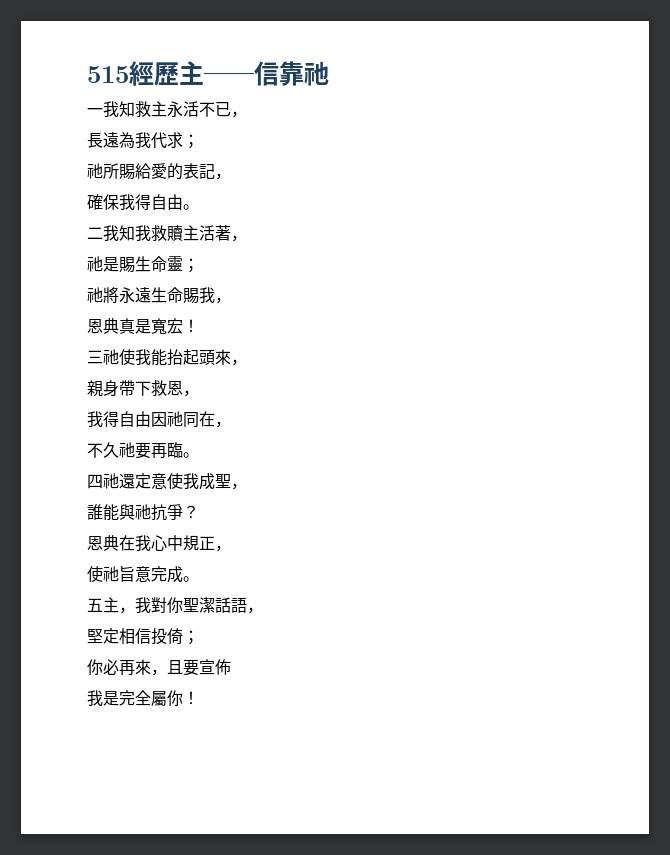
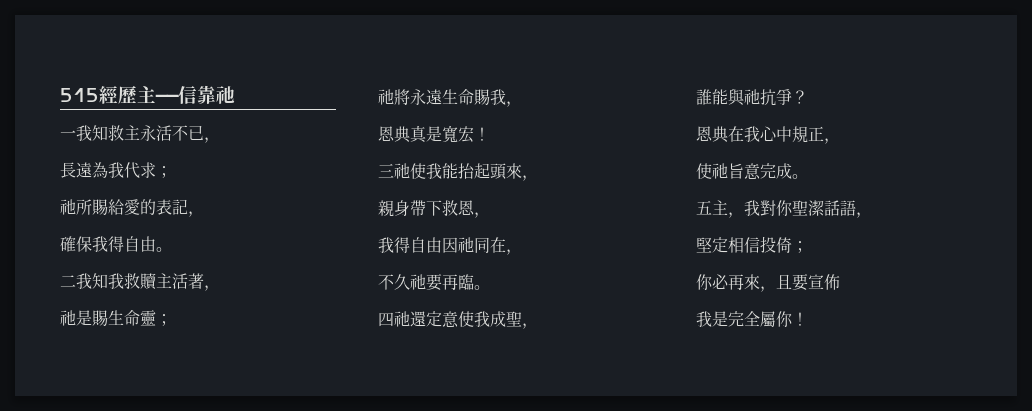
- 515經歷主──信靠祂
+ 515經歷主——信靠祂

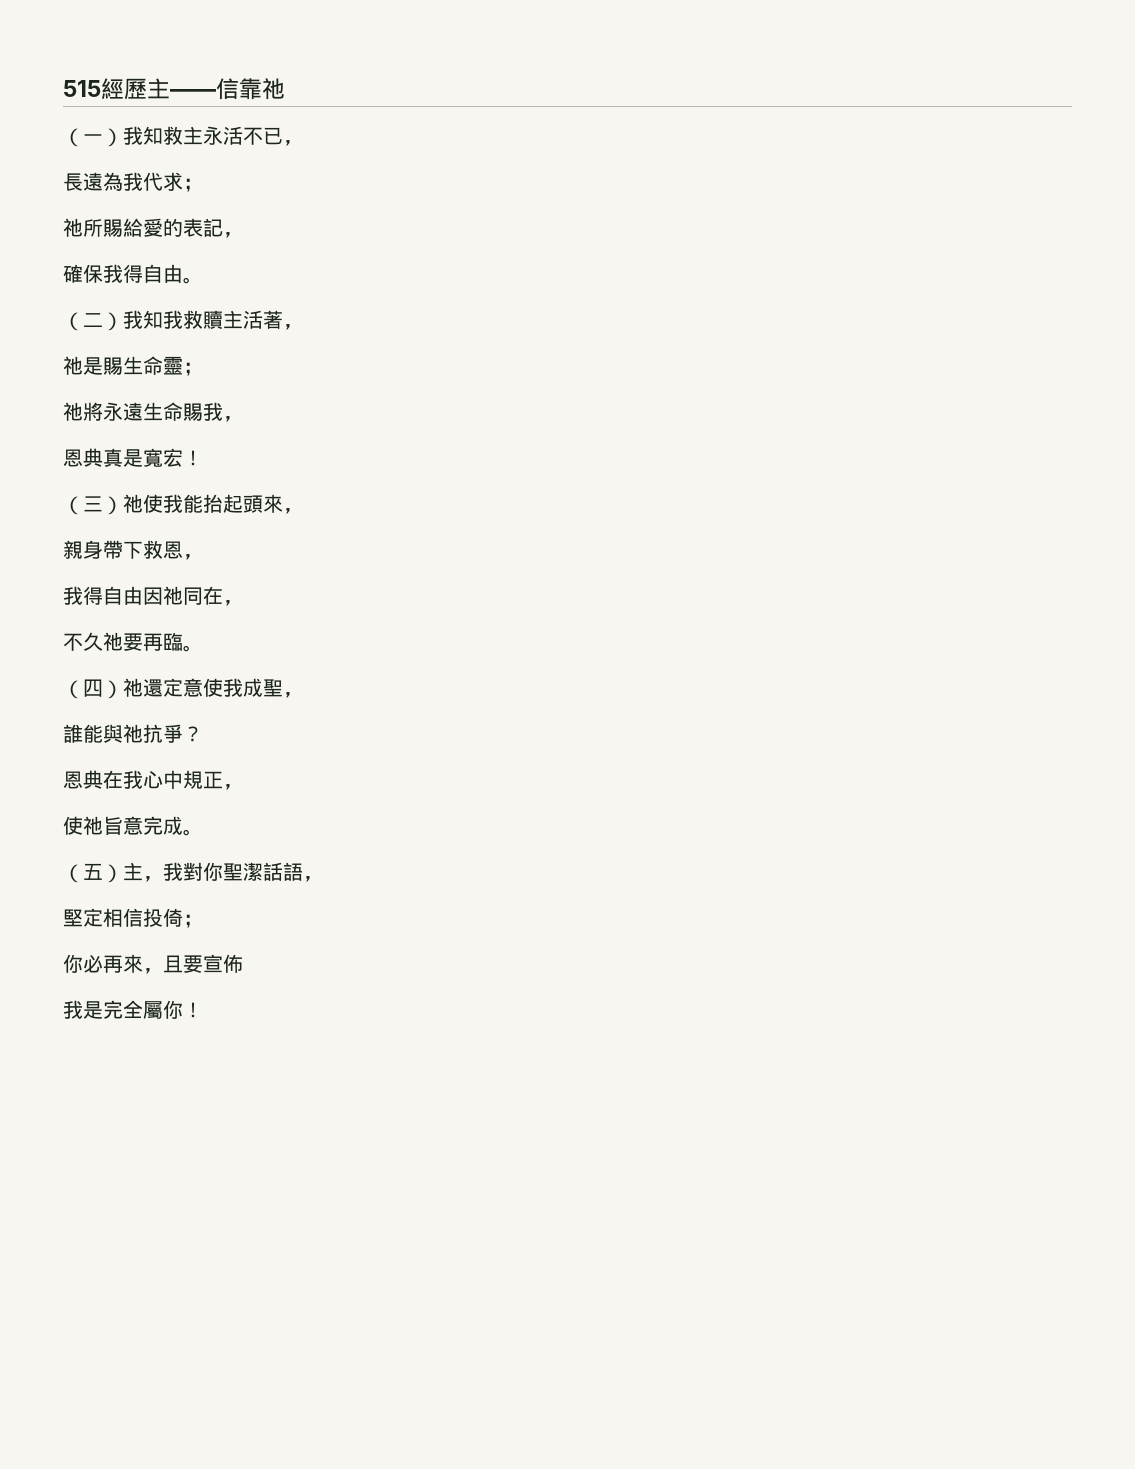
- 一我知救主永活不已，
+ （一）我知救主永活不已，
- 二我知我救贖主活著，
+ （二）我知我救贖主活著，
- 三祂使我能抬起頭來，
+ （三）祂使我能抬起頭來，
- 四祂還定意使我成聖，
+ （四）祂還定意使我成聖，
- 五主，我對你聖潔話語，
+ （五）主，我對你聖潔話語，

